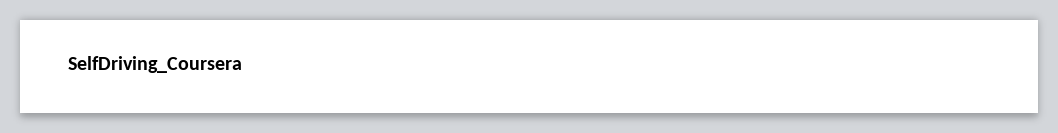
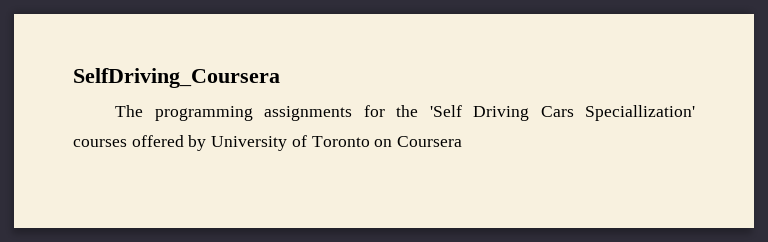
+ The programming assignments for the 'Self Driving Cars Speciallization' courses offered by University of Toronto on Coursera

